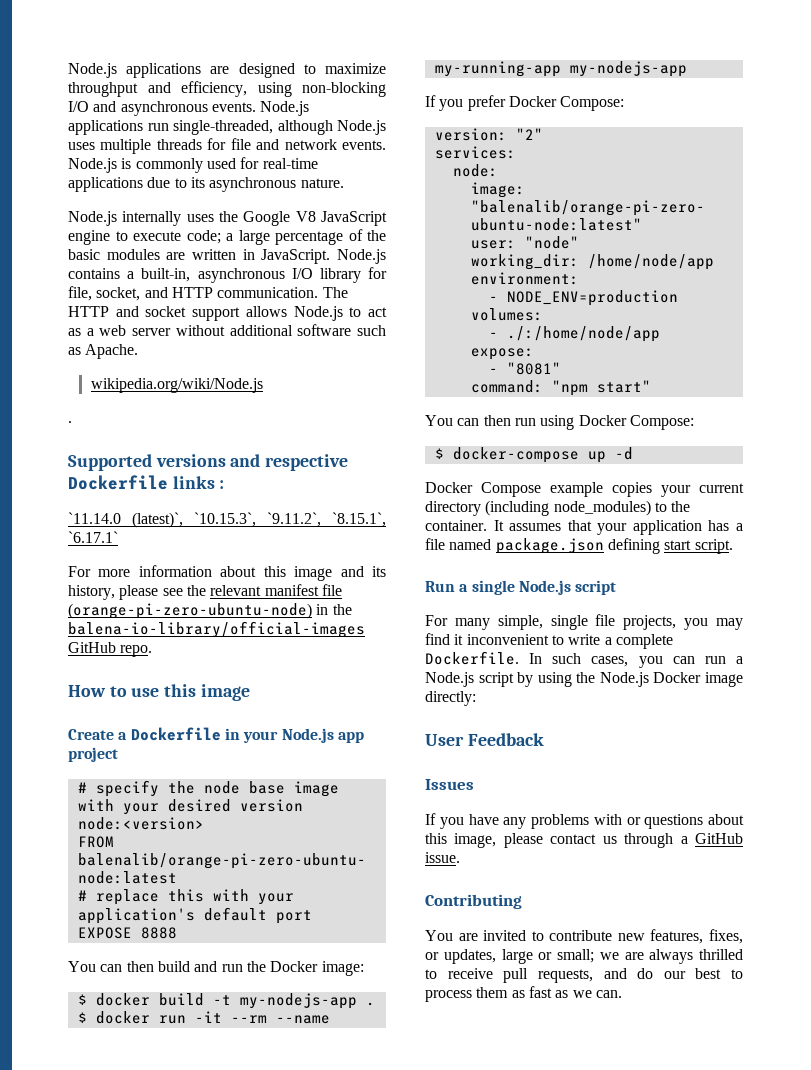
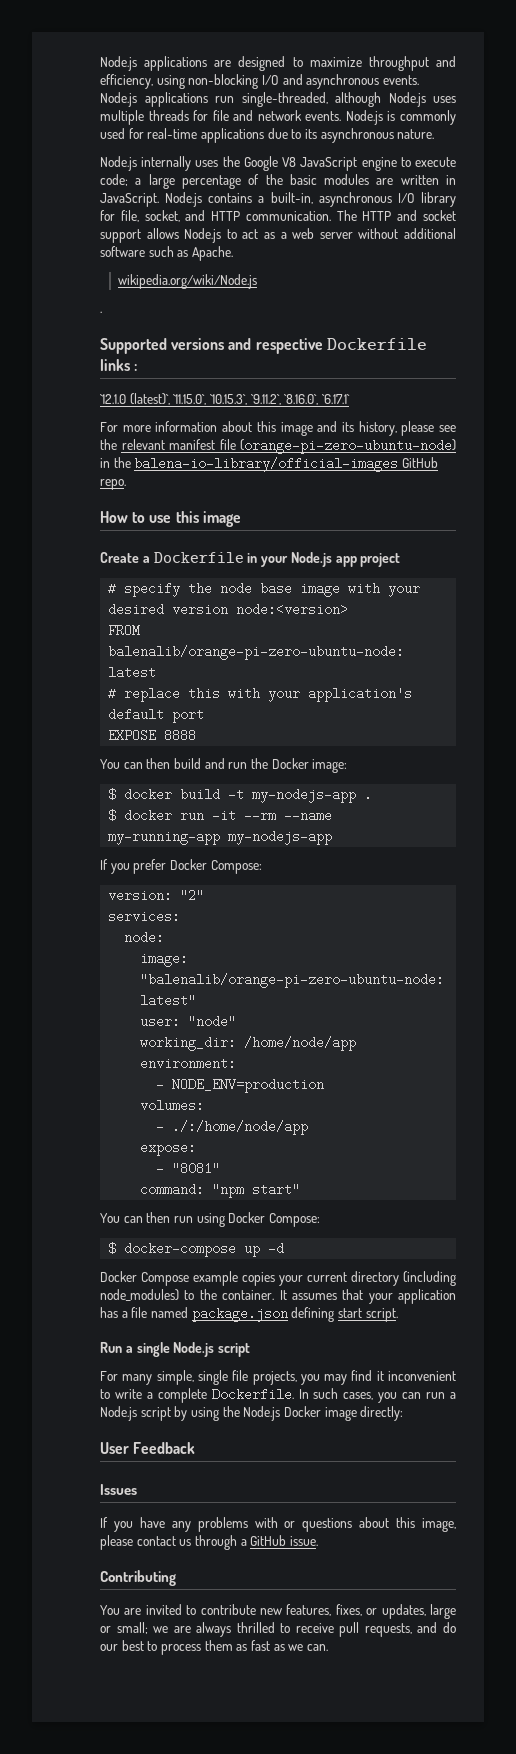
- `11.14.0 (latest)`, `10.15.3`, `9.11.2`, `8.15.1`, `6.17.1`
+ `12.1.0 (latest)`, `11.15.0`, `10.15.3`, `9.11.2`, `8.16.0`, `6.17.1`

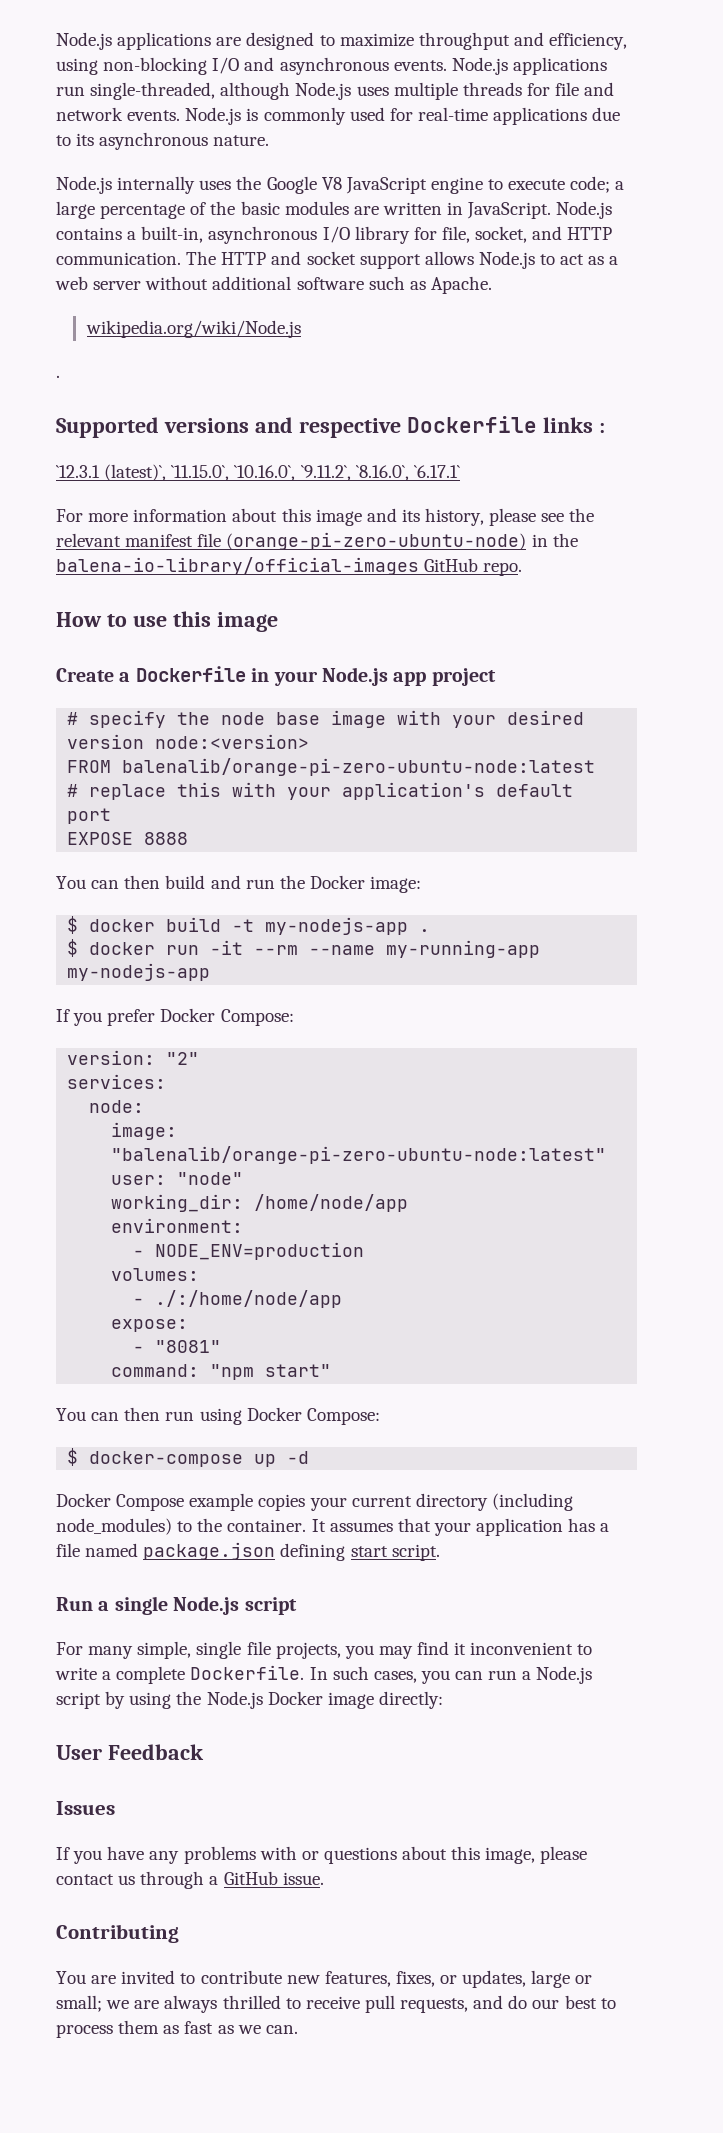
- `12.1.0 (latest)`, `11.15.0`, `10.15.3`, `9.11.2`, `8.16.0`, `6.17.1`
+ `12.3.1 (latest)`, `11.15.0`, `10.16.0`, `9.11.2`, `8.16.0`, `6.17.1`

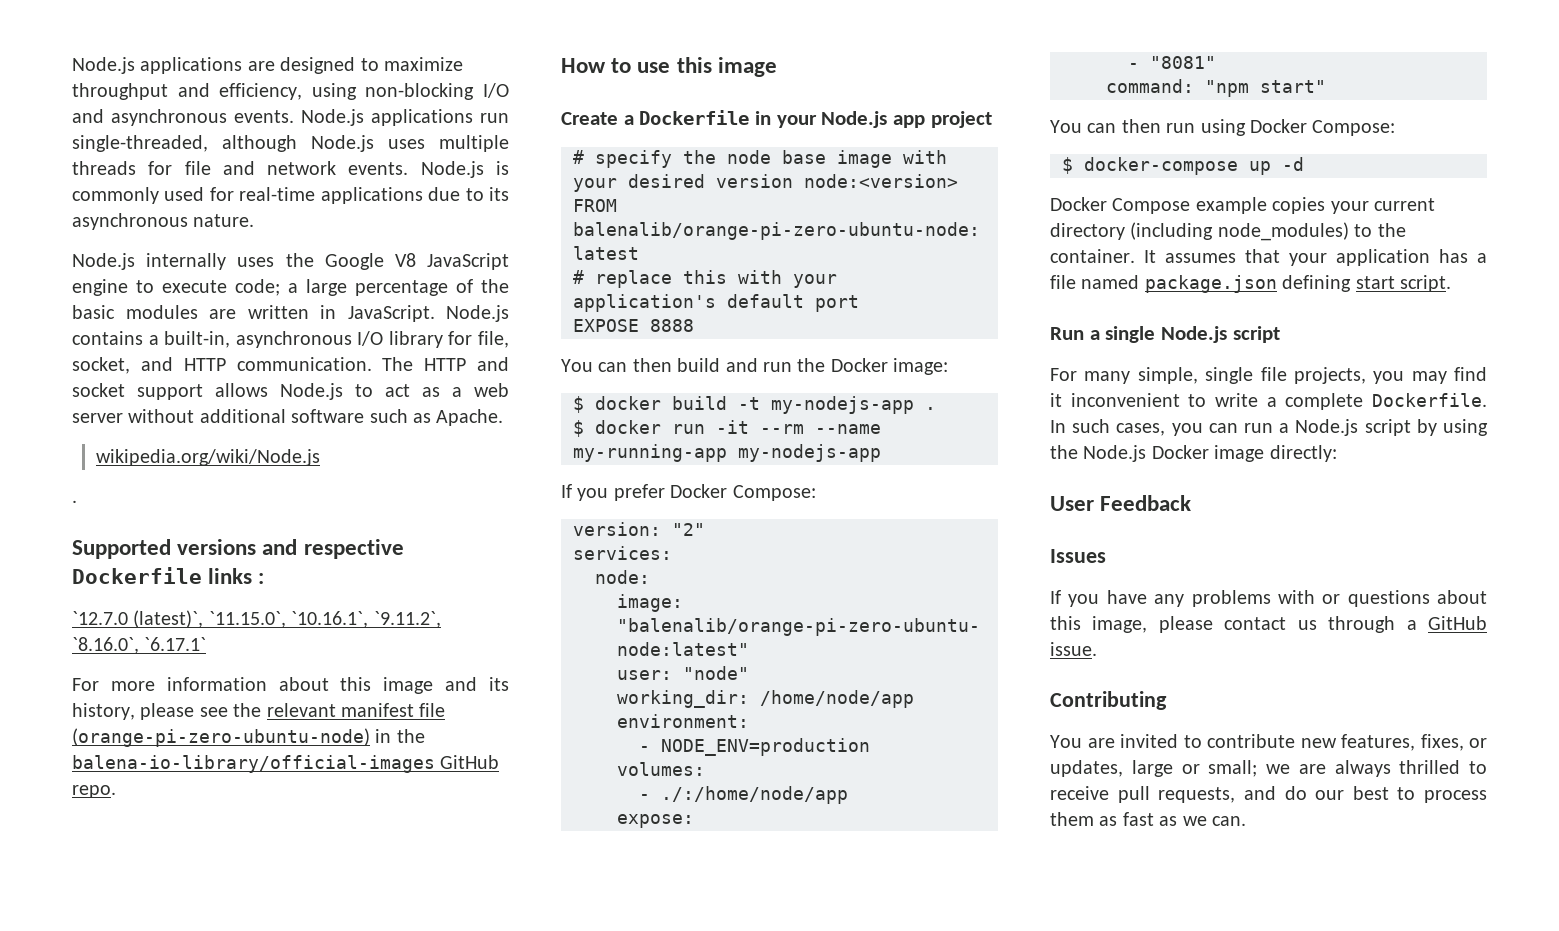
- `12.3.1 (latest)`, `11.15.0`, `10.16.0`, `9.11.2`, `8.16.0`, `6.17.1`
+ `12.7.0 (latest)`, `11.15.0`, `10.16.1`, `9.11.2`, `8.16.0`, `6.17.1`

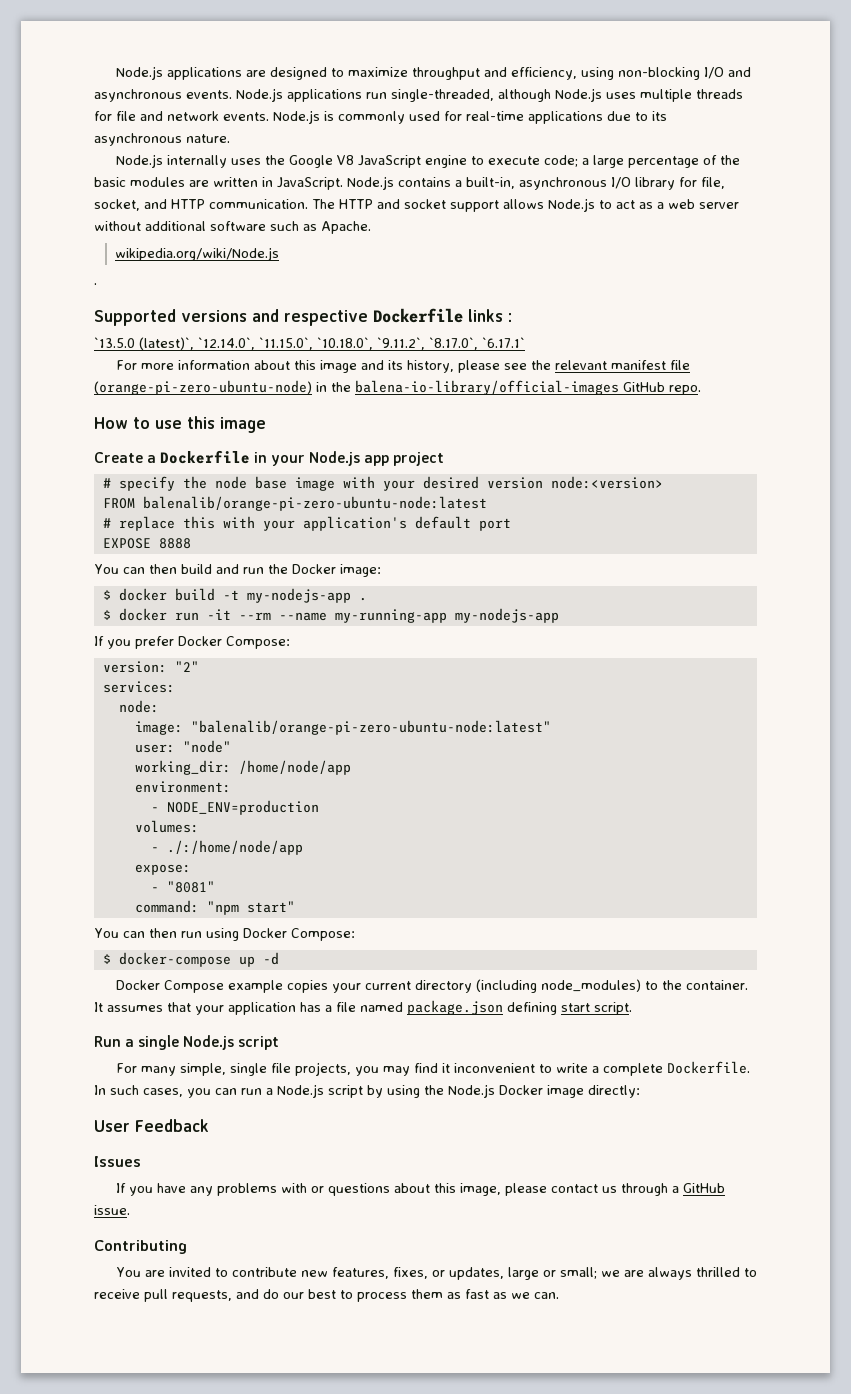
- `12.7.0 (latest)`, `11.15.0`, `10.16.1`, `9.11.2`, `8.16.0`, `6.17.1`
+ `13.5.0 (latest)`, `12.14.0`, `11.15.0`, `10.18.0`, `9.11.2`, `8.17.0`, `6.17.1`

